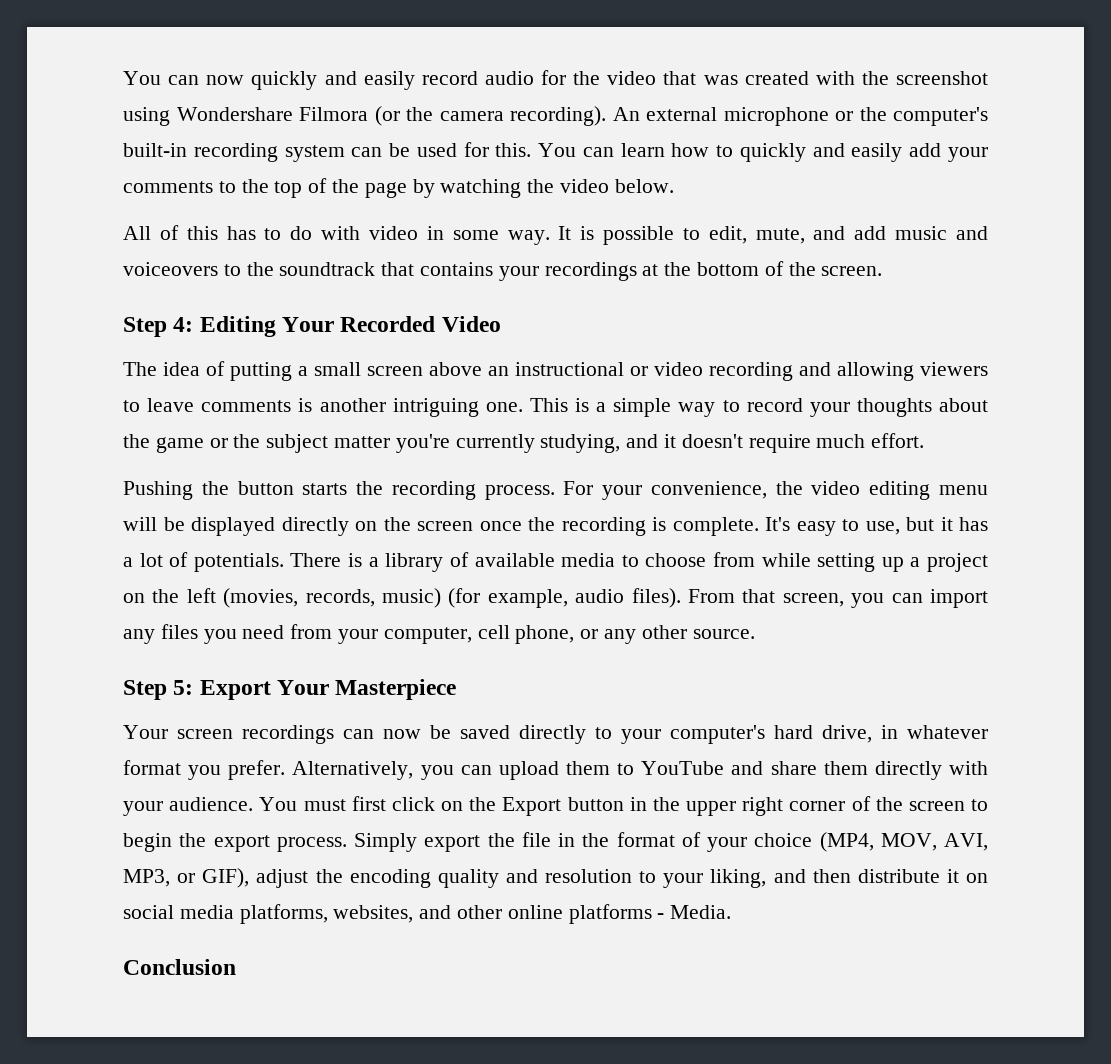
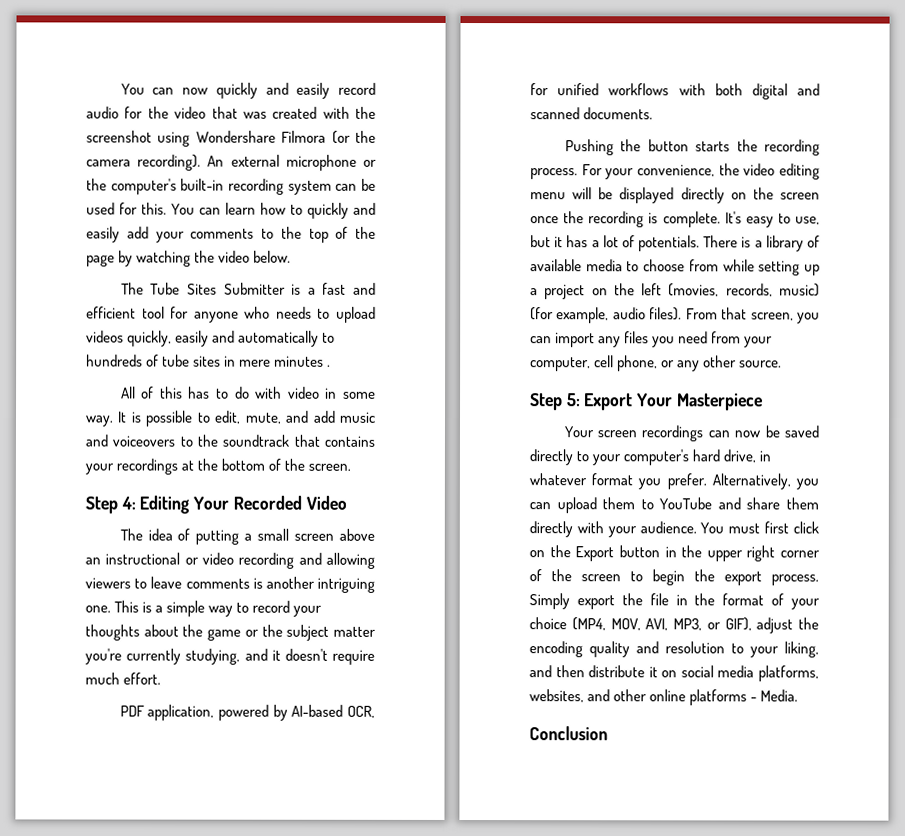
+ The Tube Sites Submitter is a fast and efficient tool for anyone who needs to upload videos quickly, easily and automatically to hundreds of tube sites in mere minutes .
+ PDF application, powered by AI-based OCR, for unified workflows with both digital and scanned documents.

